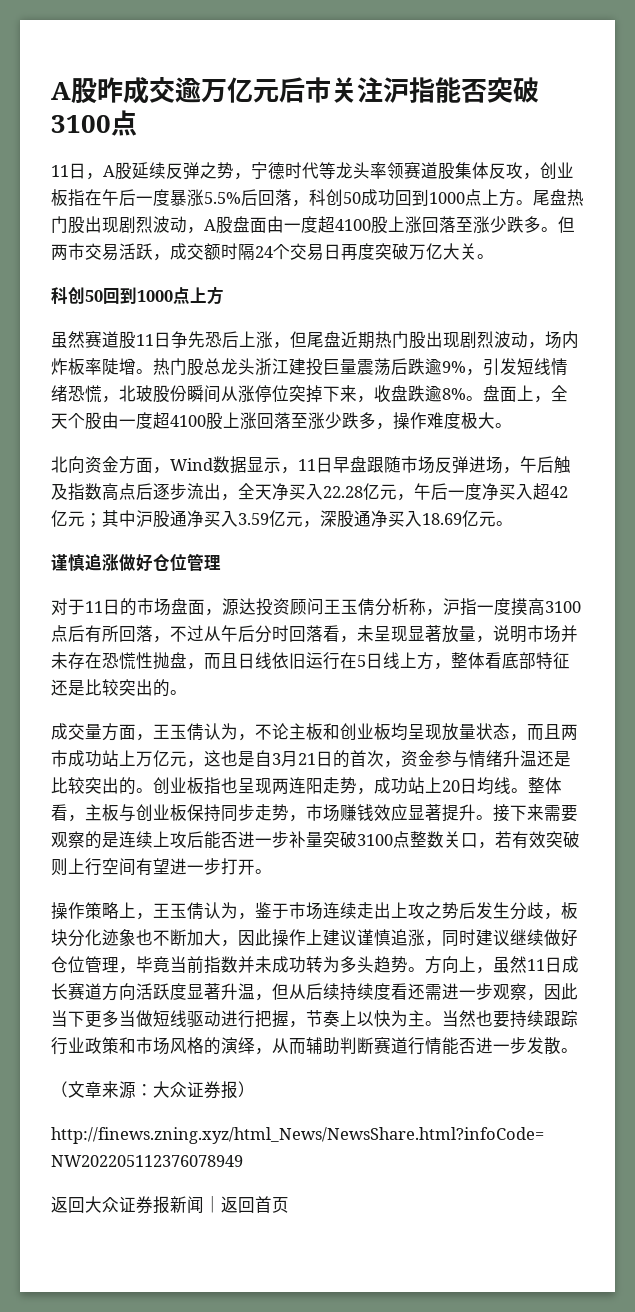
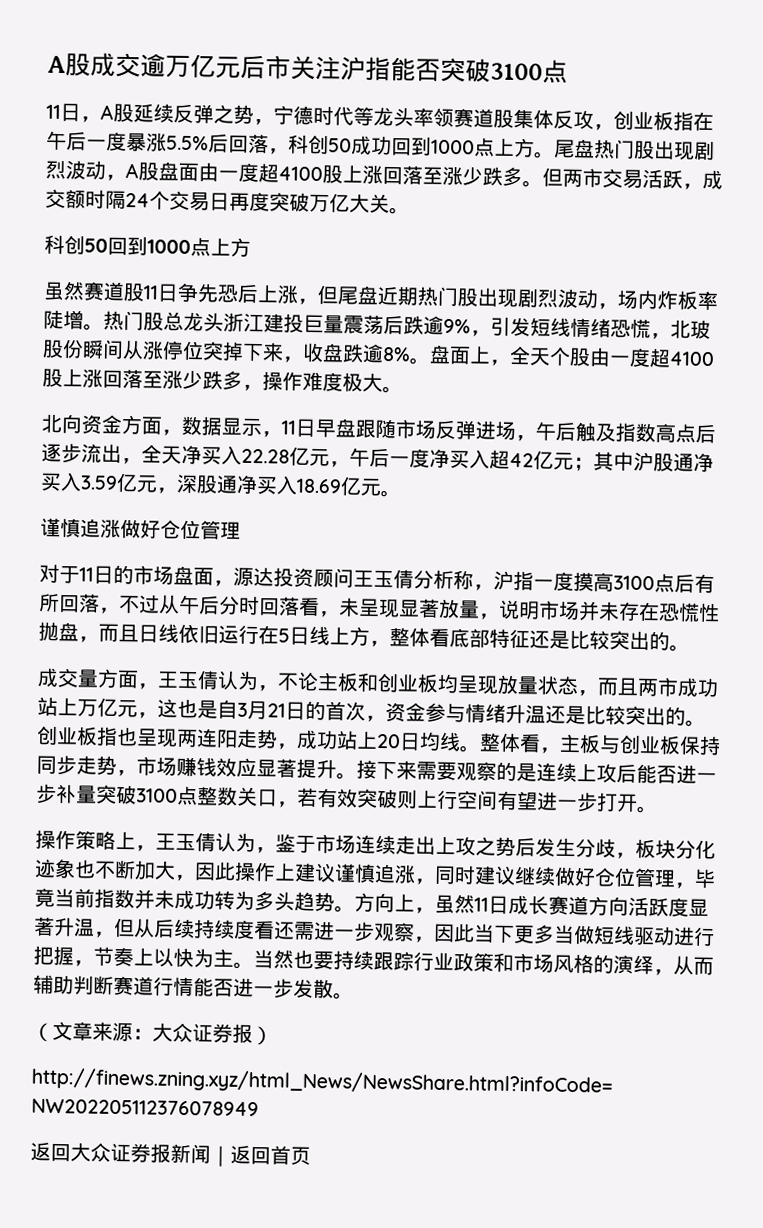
- A股昨成交逾万亿元后市关注沪指能否突破3100点
+ A股成交逾万亿元后市关注沪指能否突破3100点
- 北向资金方面，Wind数据显示，11日早盘跟随市场反弹进场，午后触及指数高点后逐步流出，全天净买入22.28亿元，午后一度净买入超42亿元；其中沪股通净买入3.59亿元，深股通净买入18.69亿元。
+ 北向资金方面，数据显示，11日早盘跟随市场反弹进场，午后触及指数高点后逐步流出，全天净买入22.28亿元，午后一度净买入超42亿元；其中沪股通净买入3.59亿元，深股通净买入18.69亿元。

